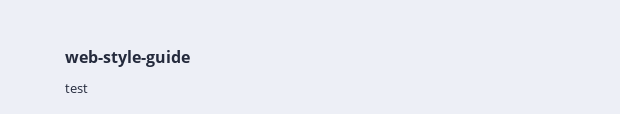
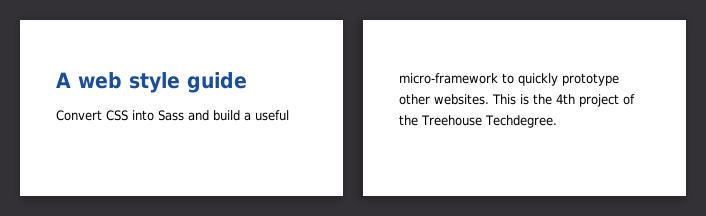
- web-style-guide
- test
+ A web style guide
+ Convert CSS into Sass and build a useful micro-framework to quickly prototype other websites. This is the 4th project of the Treehouse Techdegree.

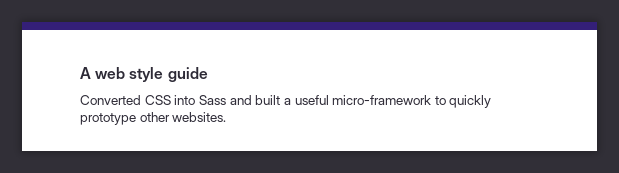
- Convert CSS into Sass and build a useful micro-framework to quickly prototype other websites. This is the 4th project of the Treehouse Techdegree.
+ Converted CSS into Sass and built a useful micro-framework to quickly prototype other websites.

